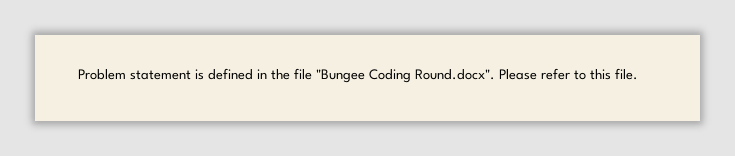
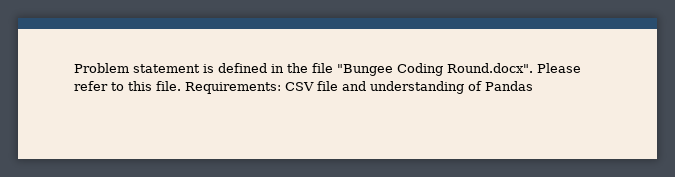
+ Requirements: CSV file and understanding of Pandas

